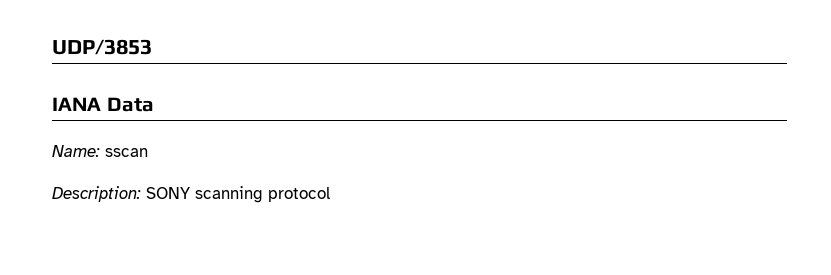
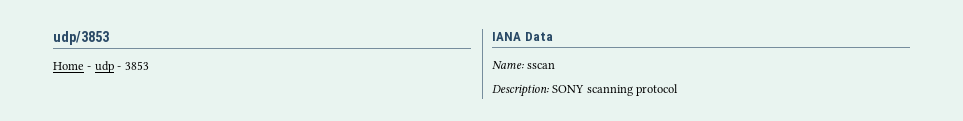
- UDP/3853
+ udp/3853
+ Home - udp - 3853

